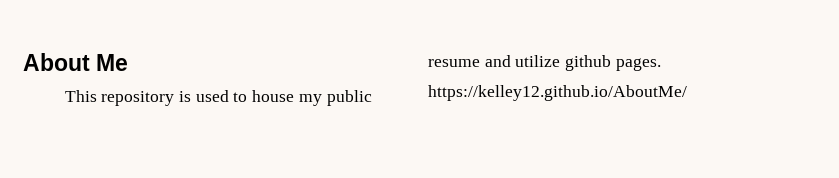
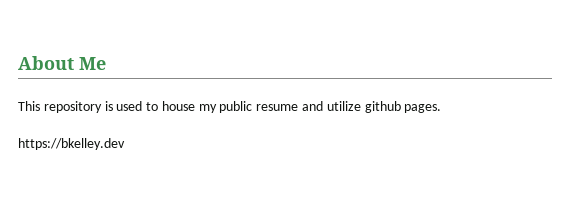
- https://kelley12.github.io/AboutMe/
+ https://bkelley.dev

